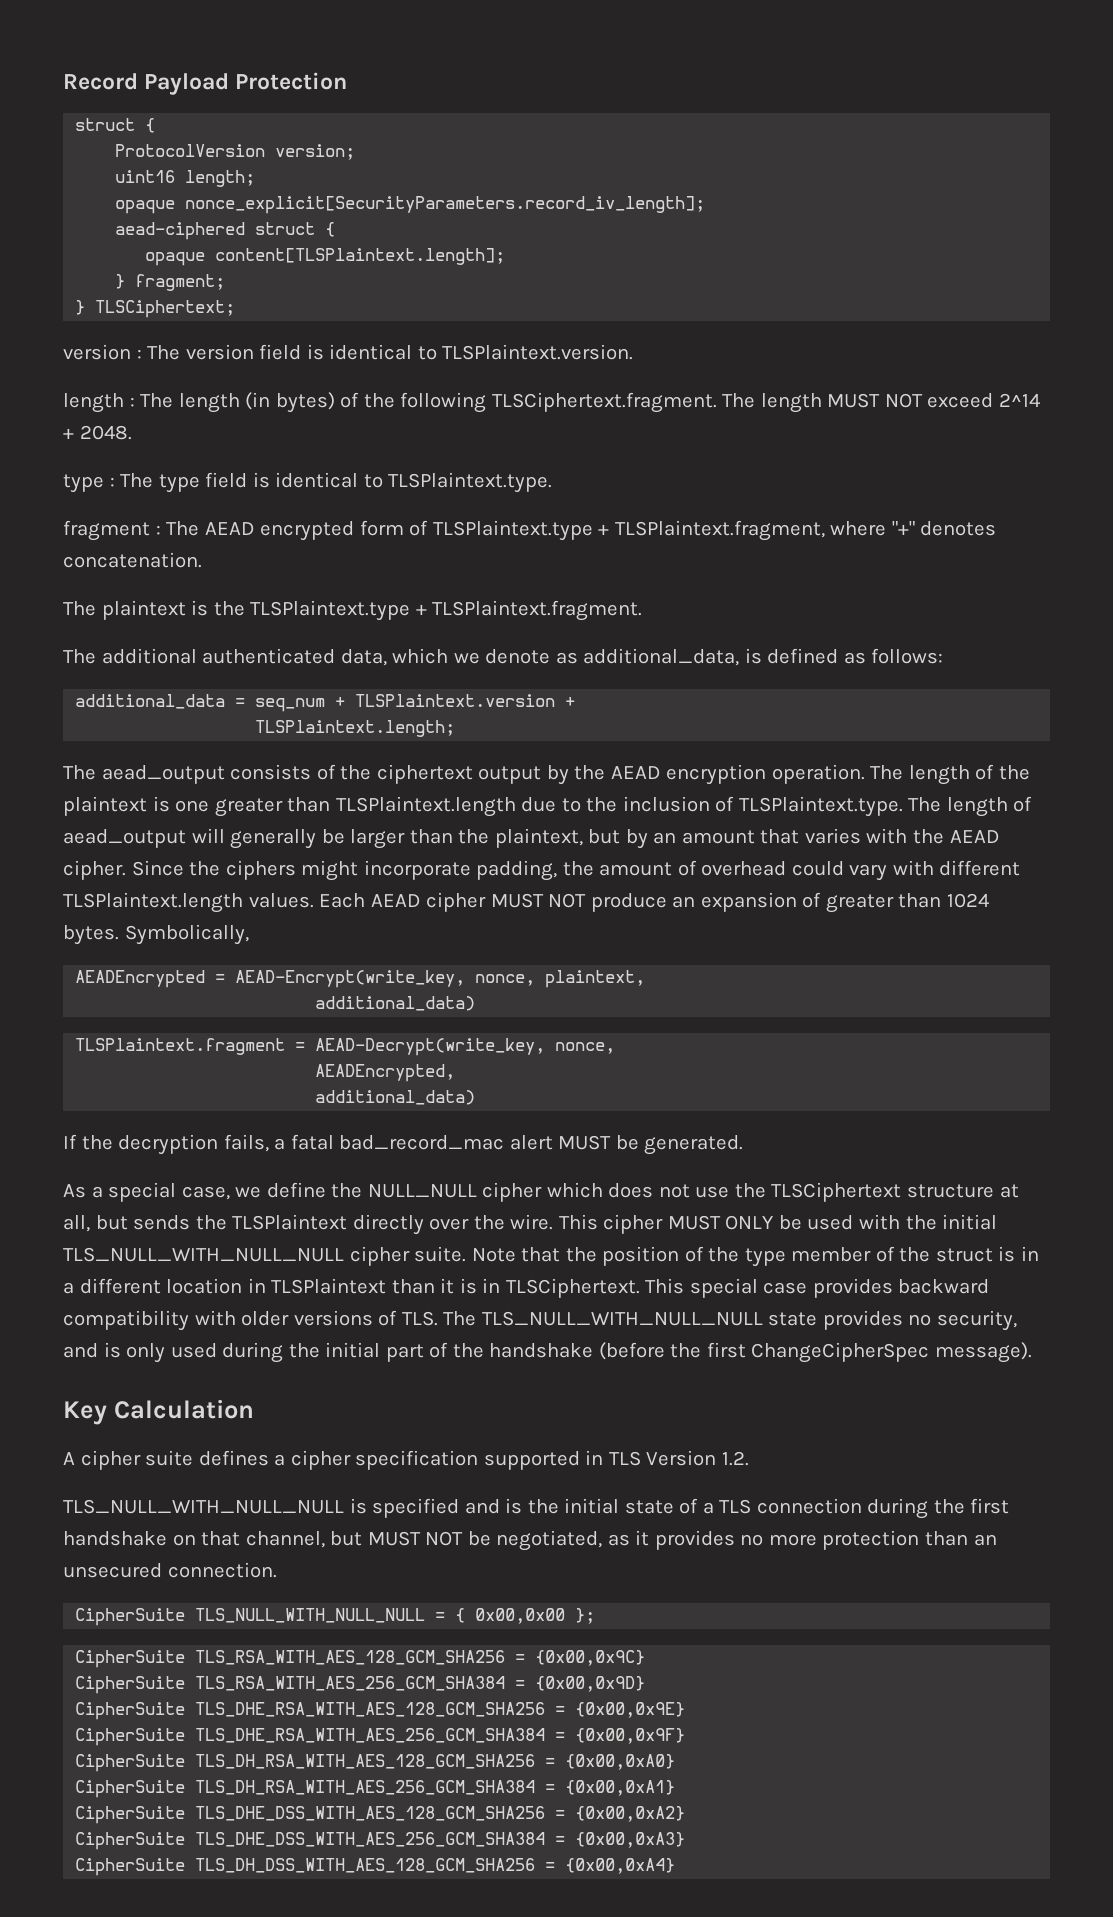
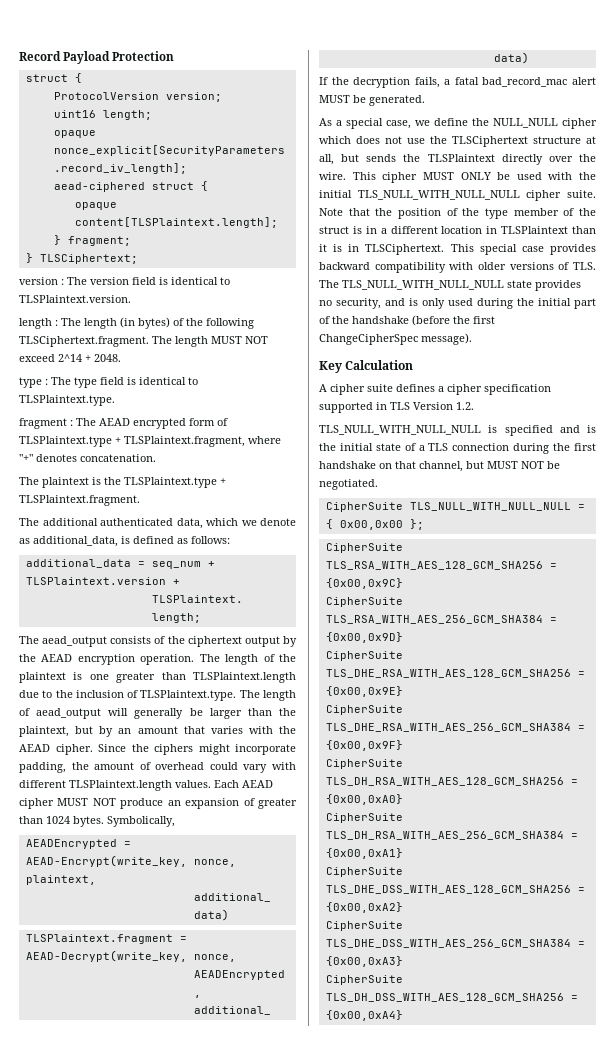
- TLS_NULL_WITH_NULL_NULL is specified and is the initial state of a TLS connection during the first handshake on that channel, but MUST NOT be negotiated, as it provides no more protection than an unsecured connection.
+ TLS_NULL_WITH_NULL_NULL is specified and is the initial state of a TLS connection during the first handshake on that channel, but MUST NOT be negotiated.

